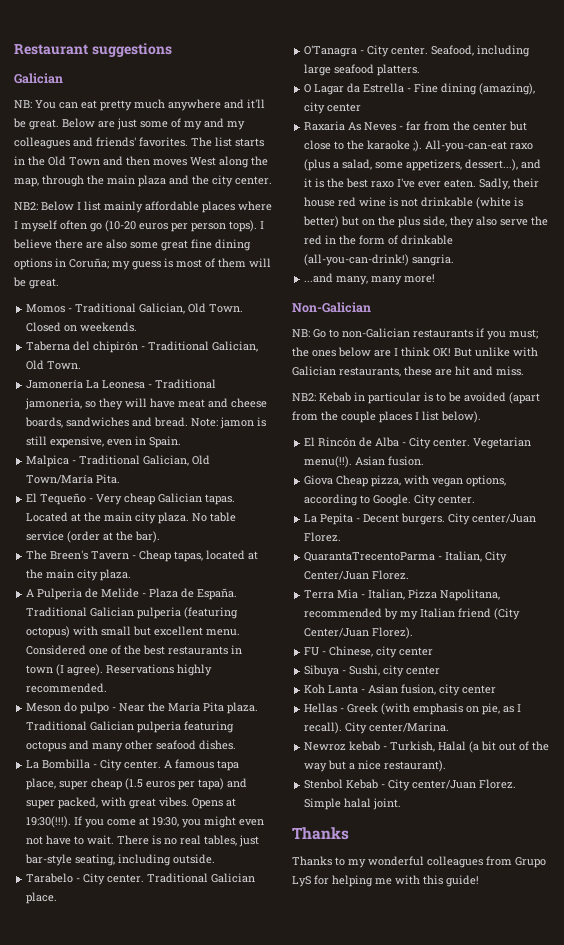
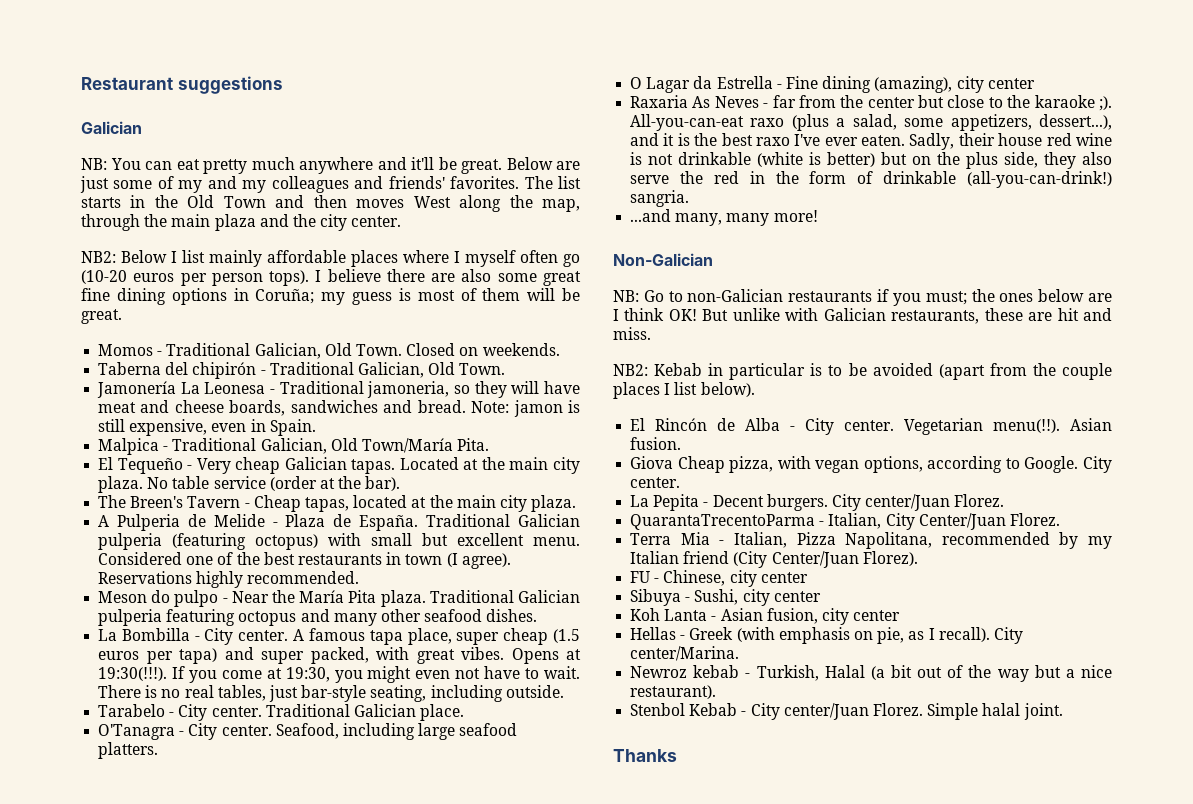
- Thanks to my wonderful colleagues from Grupo LyS for helping me with this guide!

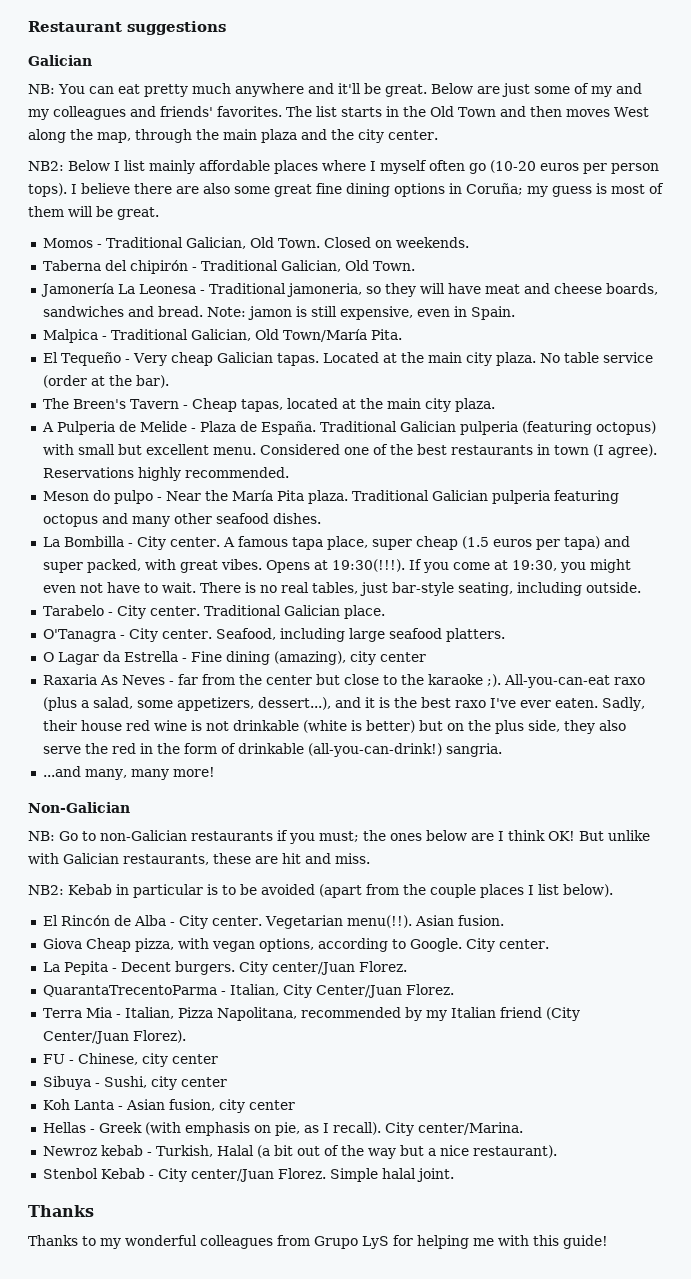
+ Thanks to my wonderful colleagues from Grupo LyS for helping me with this guide!

